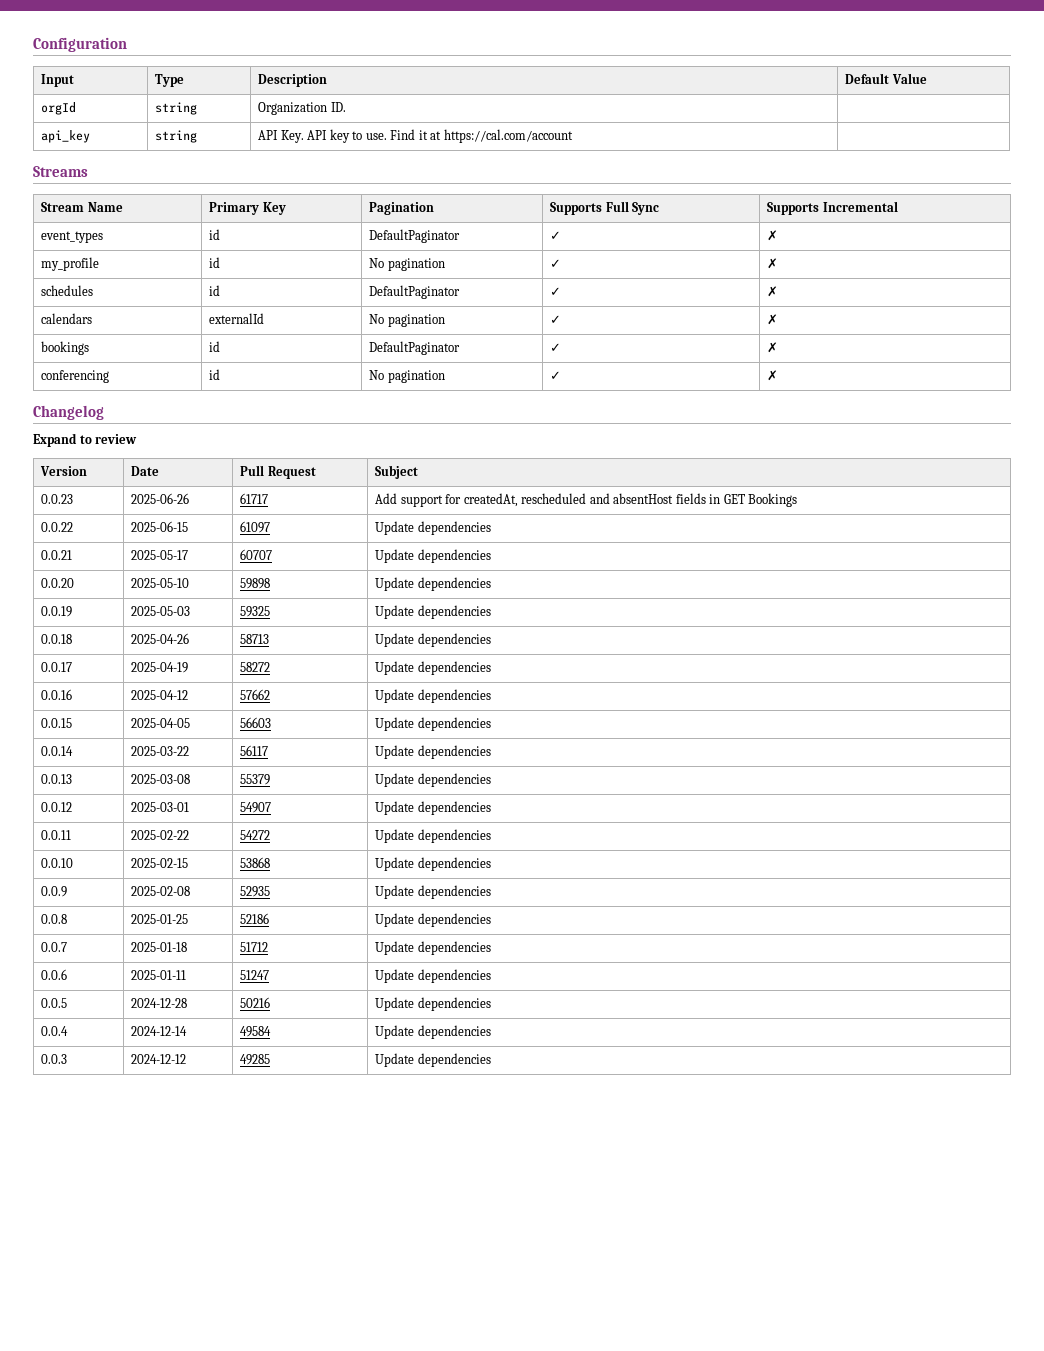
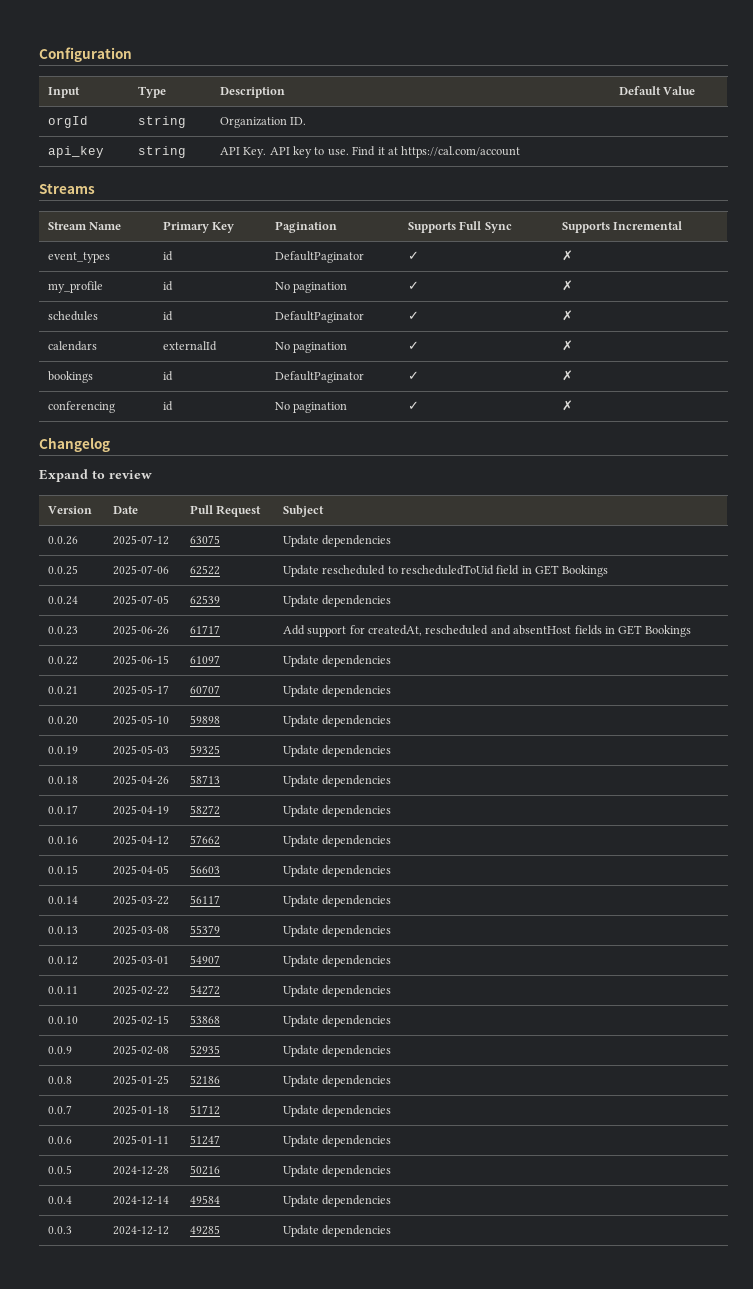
+ 0.0.26 | 2025-07-12 | 63075 | Update dependencies
+ 0.0.25 | 2025-07-06 | 62522 | Update rescheduled to rescheduledToUid field in GET Bookings
+ 0.0.24 | 2025-07-05 | 62539 | Update dependencies

